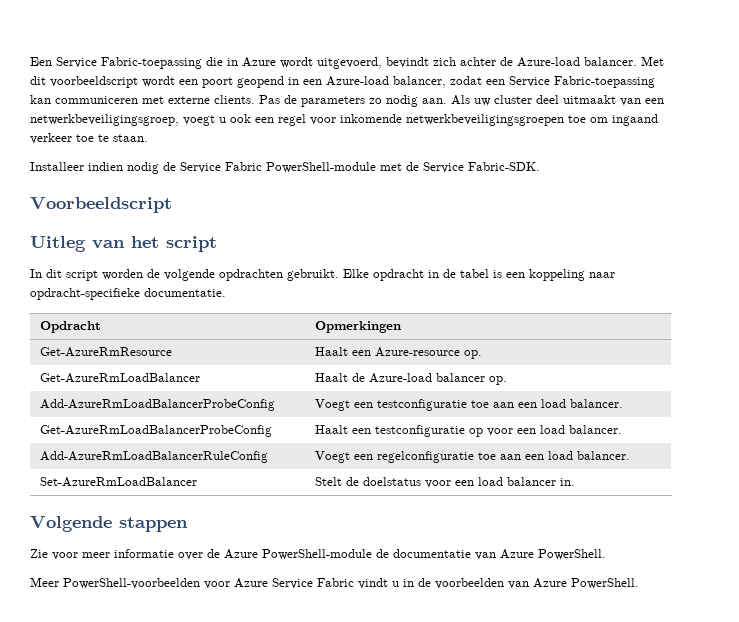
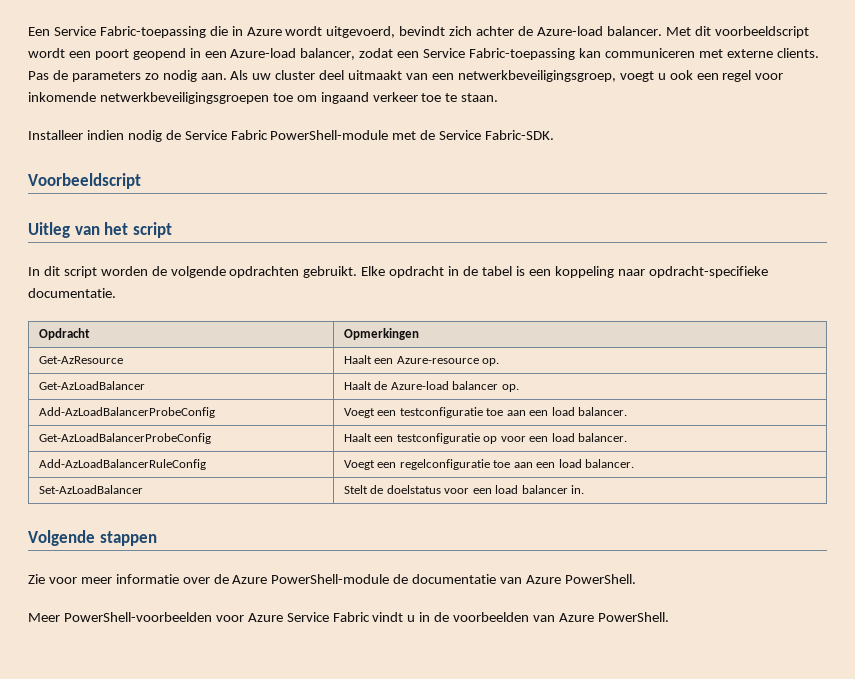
- Get-AzureRmResource | Haalt een Azure-resource op.
+ Get-AzResource | Haalt een Azure-resource op.
- Get-AzureRmLoadBalancer | Haalt de Azure-load balancer op.
+ Get-AzLoadBalancer | Haalt de Azure-load balancer op.
- Add-AzureRmLoadBalancerProbeConfig | Voegt een testconfiguratie toe aan een load balancer.
+ Add-AzLoadBalancerProbeConfig | Voegt een testconfiguratie toe aan een load balancer.
- Get-AzureRmLoadBalancerProbeConfig | Haalt een testconfiguratie op voor een load balancer.
+ Get-AzLoadBalancerProbeConfig | Haalt een testconfiguratie op voor een load balancer.
- Add-AzureRmLoadBalancerRuleConfig | Voegt een regelconfiguratie toe aan een load balancer.
+ Add-AzLoadBalancerRuleConfig | Voegt een regelconfiguratie toe aan een load balancer.
- Set-AzureRmLoadBalancer | Stelt de doelstatus voor een load balancer in.
+ Set-AzLoadBalancer | Stelt de doelstatus voor een load balancer in.

